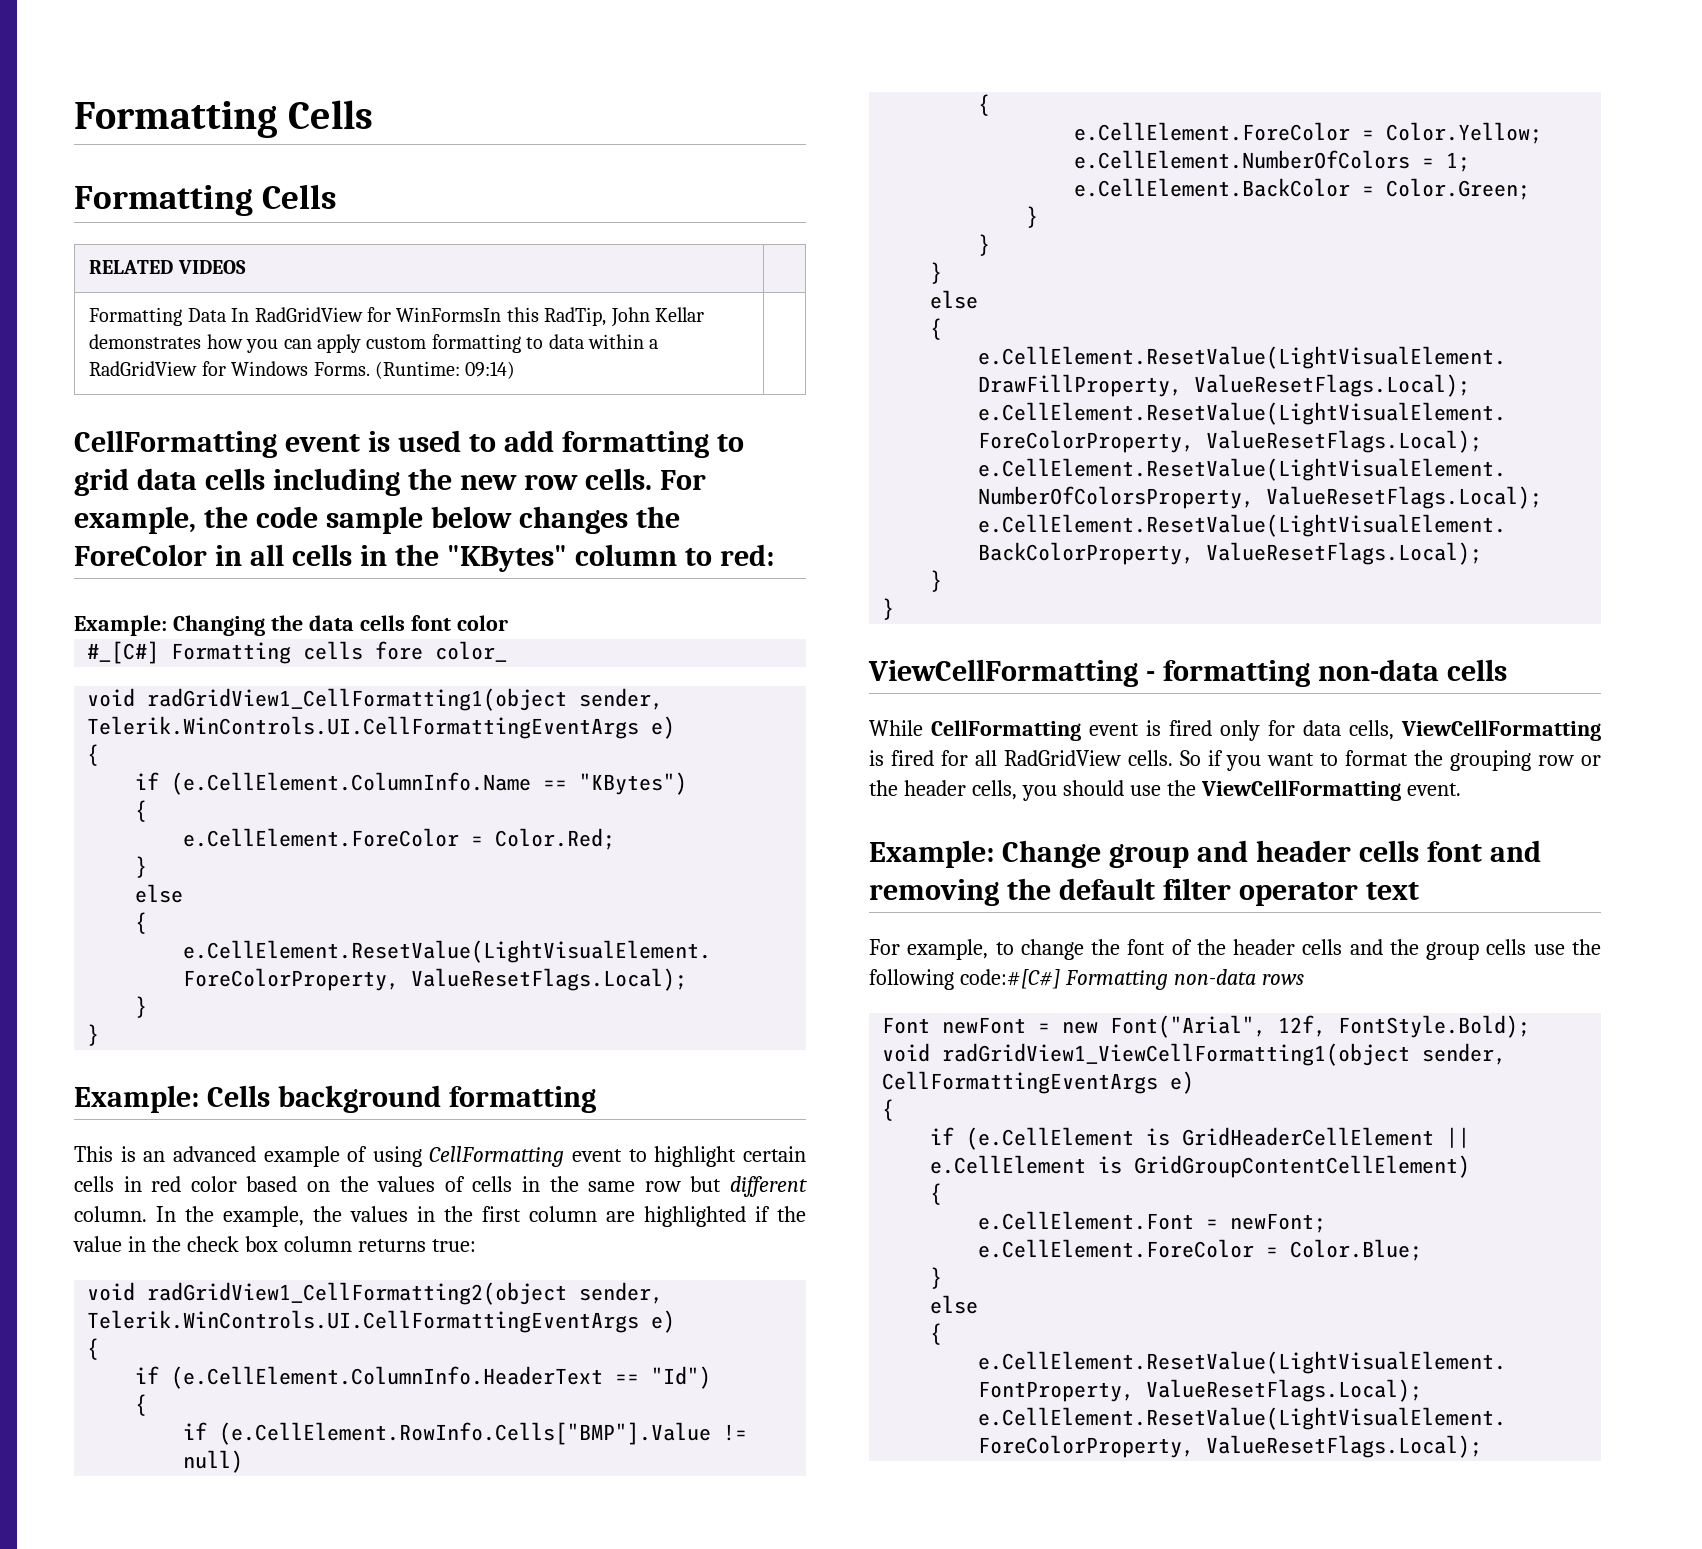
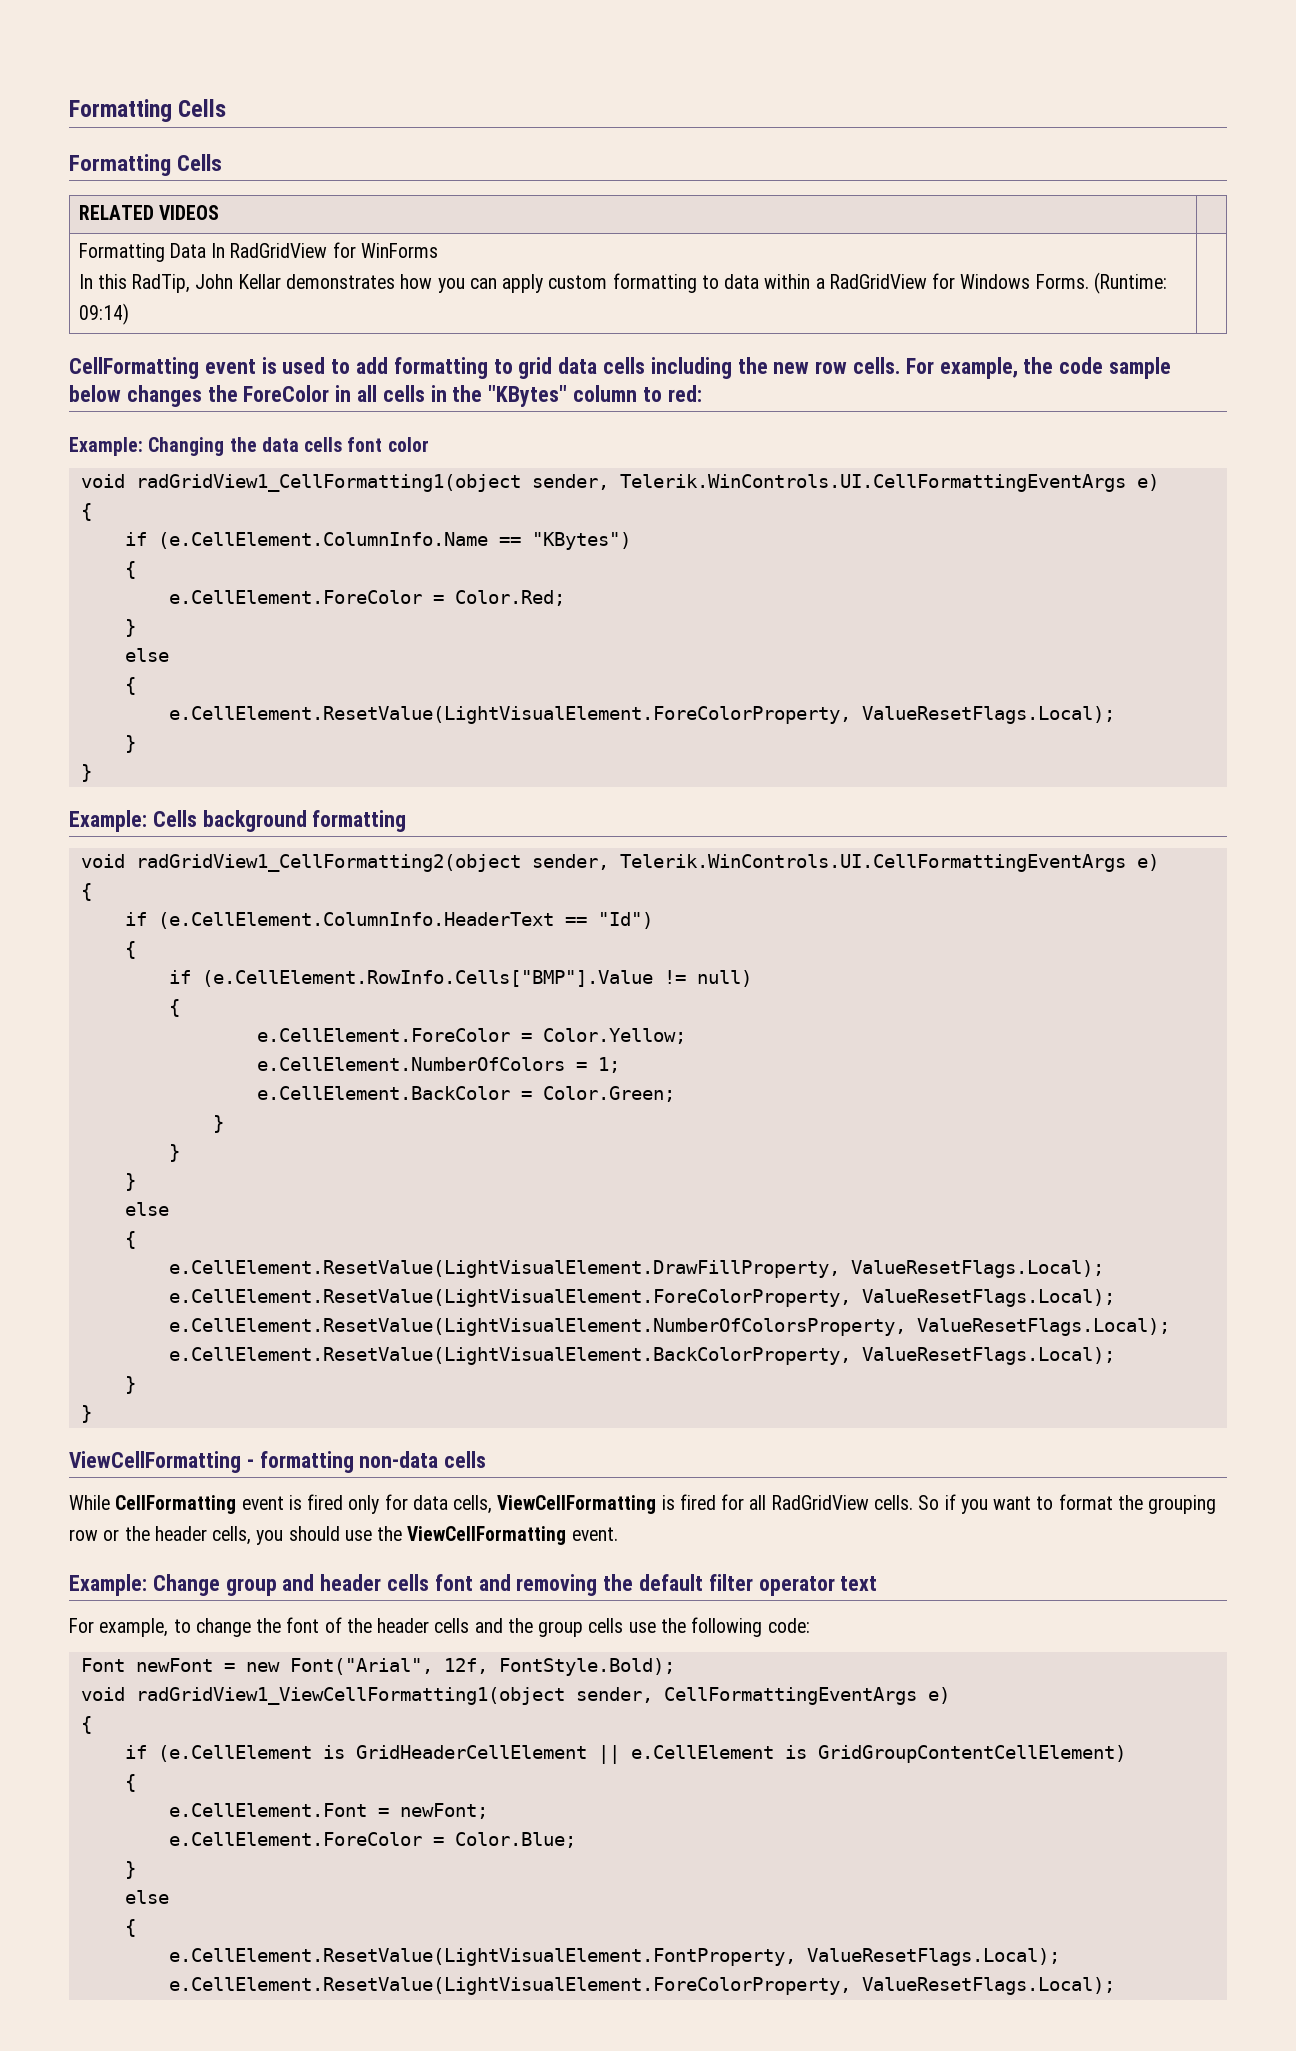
- Formatting Data In RadGridView for WinFormsIn this RadTip, John Kellar demonstrates how you can apply custom formatting to data within a RadGridView for Windows Forms. (Runtime: 09:14) |
+ Formatting Data In RadGridView for WinForms
+ In this RadTip, John Kellar demonstrates how you can apply custom formatting to data within a RadGridView for Windows Forms. (Runtime: 09:14) |
- #_[C#] Formatting cells fore color_
- This is an advanced example of using CellFormatting event to highlight certain cells in red color based on the values of cells in the same row but different column. In the example, the values in the first column are highlighted if the value in the check box column returns true:
- For example, to change the font of the header cells and the group cells use the following code:#[C#] Formatting non-data rows
+ For example, to change the font of the header cells and the group cells use the following code:

